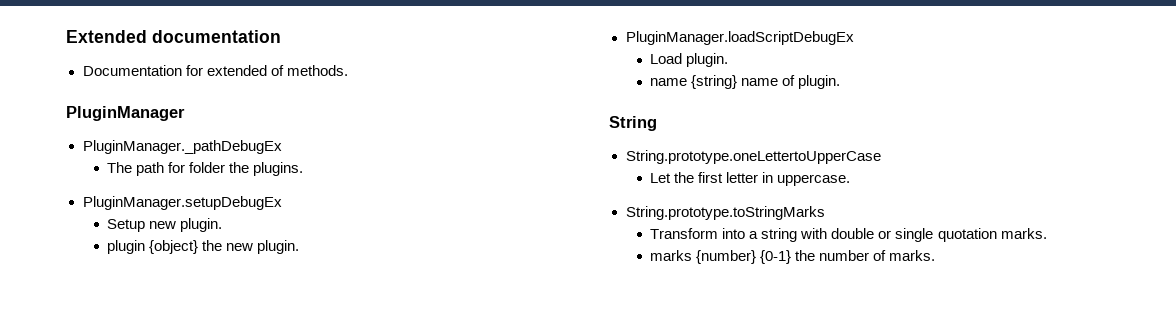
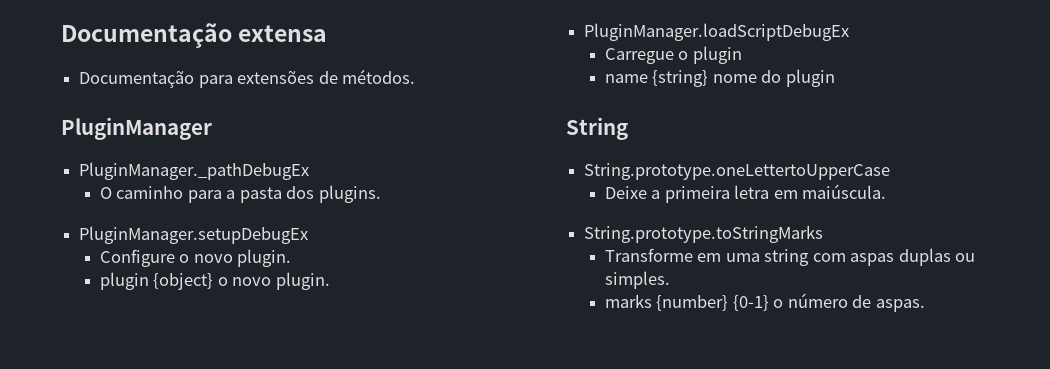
- Extended documentation
- Documentation for extended of methods.
+ Documentação extensa
+ Documentação para extensões de métodos.
  PluginManager
  PluginManager._pathDebugEx
- The path for folder the plugins.
+ O caminho para a pasta dos plugins.
- Setup new plugin.
+ Configure o novo plugin.
- plugin {object} the new plugin.
+ plugin {object} o novo plugin.
- Load plugin.
+ Carregue o plugin
- name {string} name of plugin.
+ name {string} nome do plugin
- Let the first letter in uppercase.
+ Deixe a primeira letra em maiúscula.
  String.prototype.toStringMarks
- Transform into a string with double or single quotation marks.
+ Transforme em uma string com aspas duplas ou simples.
- marks {number} {0-1} the number of marks.
+ marks {number} {0-1} o número de aspas.

